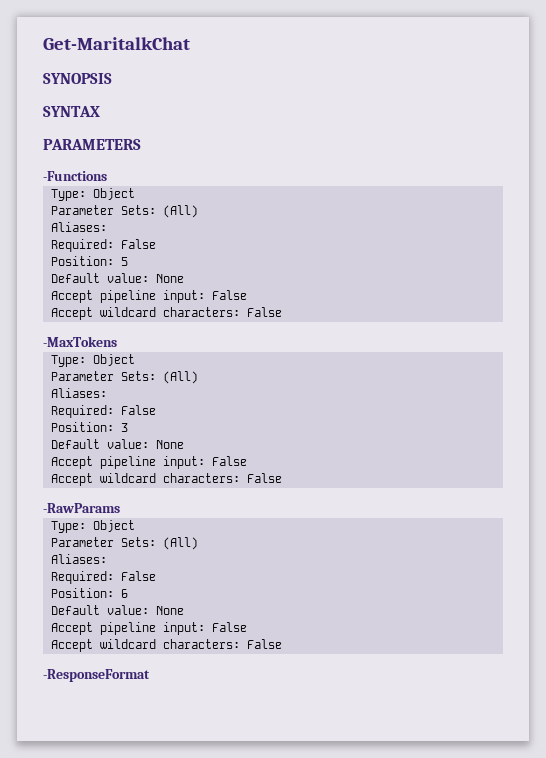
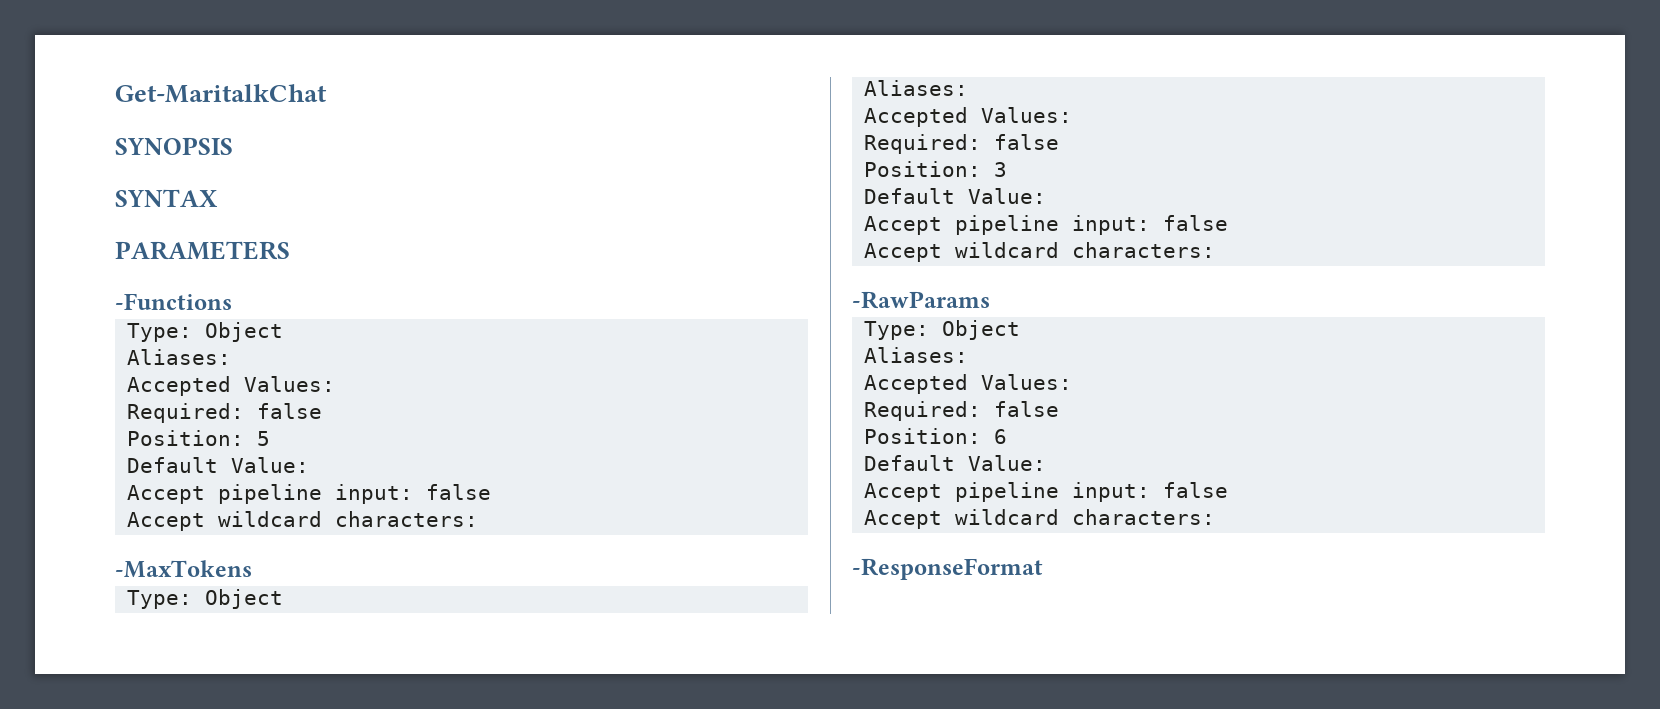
  -Functions
  Type: Object
- Parameter Sets: (All)
  Aliases:
- Required: False
+ Accepted Values:
+ Required: false
  Position: 5
- Default value: None
- Accept pipeline input: False
- Accept wildcard characters: False
+ Default Value:
+ Accept pipeline input: false
+ Accept wildcard characters:
  -MaxTokens
  Type: Object
- Parameter Sets: (All)
  Aliases:
- Required: False
+ Accepted Values:
+ Required: false
  Position: 3
- Default value: None
- Accept pipeline input: False
- Accept wildcard characters: False
+ Default Value:
+ Accept pipeline input: false
+ Accept wildcard characters:
  -RawParams
  Type: Object
- Parameter Sets: (All)
  Aliases:
- Required: False
+ Accepted Values:
+ Required: false
  Position: 6
- Default value: None
- Accept pipeline input: False
- Accept wildcard characters: False
+ Default Value:
+ Accept pipeline input: false
+ Accept wildcard characters:

